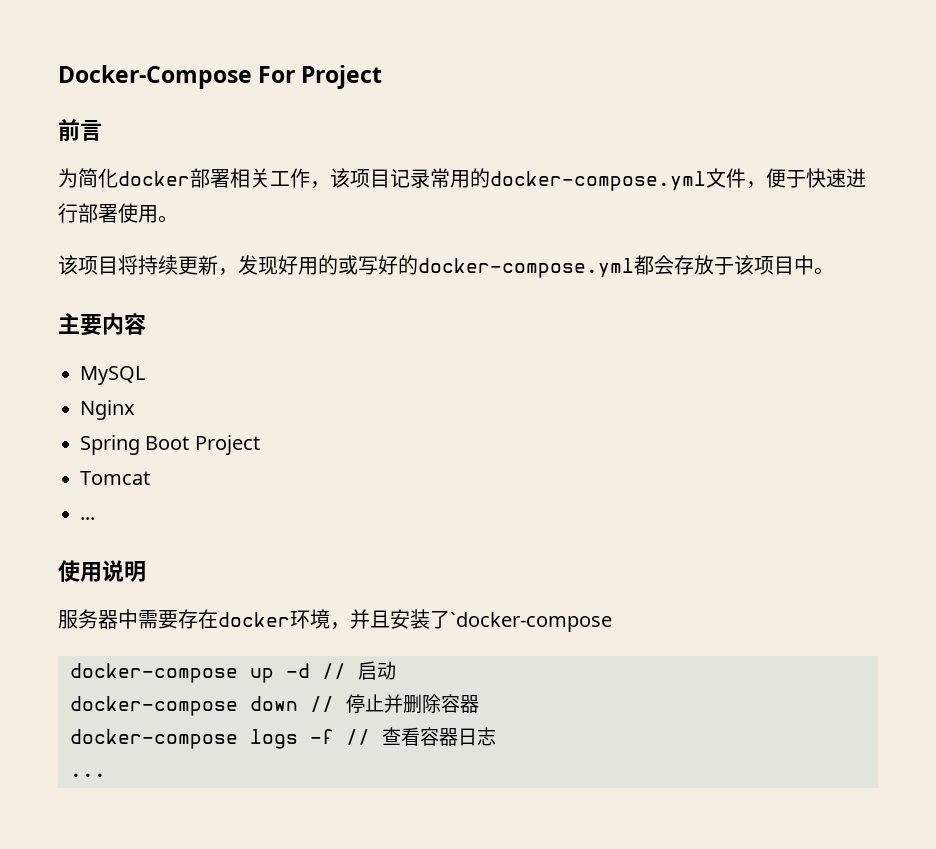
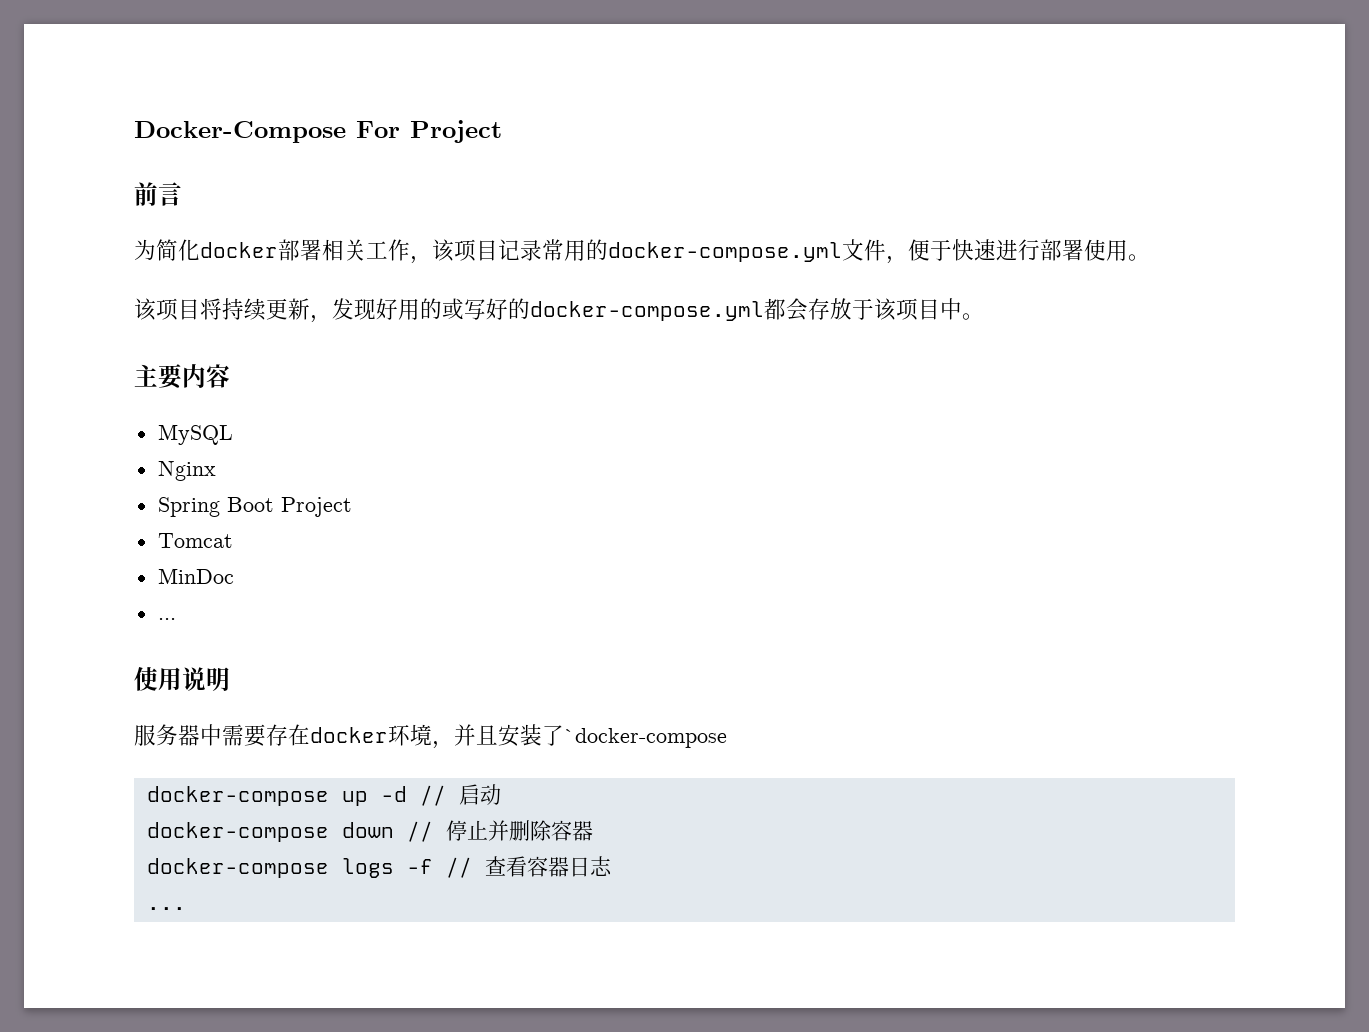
+ MinDoc

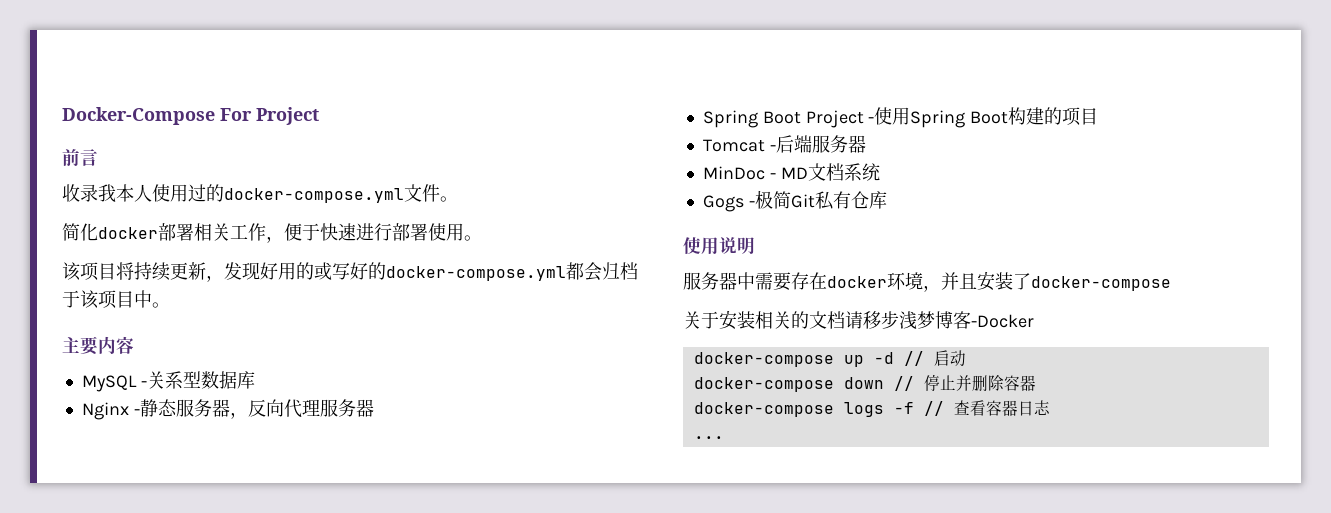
- 为简化docker部署相关工作，该项目记录常用的docker-compose.yml文件，便于快速进行部署使用。
+ 收录我本人使用过的docker-compose.yml文件。
+ 简化docker部署相关工作，便于快速进行部署使用。
- 该项目将持续更新，发现好用的或写好的docker-compose.yml都会存放于该项目中。
+ 该项目将持续更新，发现好用的或写好的docker-compose.yml都会归档于该项目中。
- MySQL
- Nginx
- Spring Boot Project
- Tomcat
- MinDoc
- ...
+ MySQL -关系型数据库
+ Nginx -静态服务器，反向代理服务器
+ Spring Boot Project -使用Spring Boot构建的项目
+ Tomcat -后端服务器
+ MinDoc - MD文档系统
+ Gogs -极简Git私有仓库
- 服务器中需要存在docker环境，并且安装了`docker-compose
+ 服务器中需要存在docker环境，并且安装了docker-compose
+ 关于安装相关的文档请移步浅梦博客-Docker

